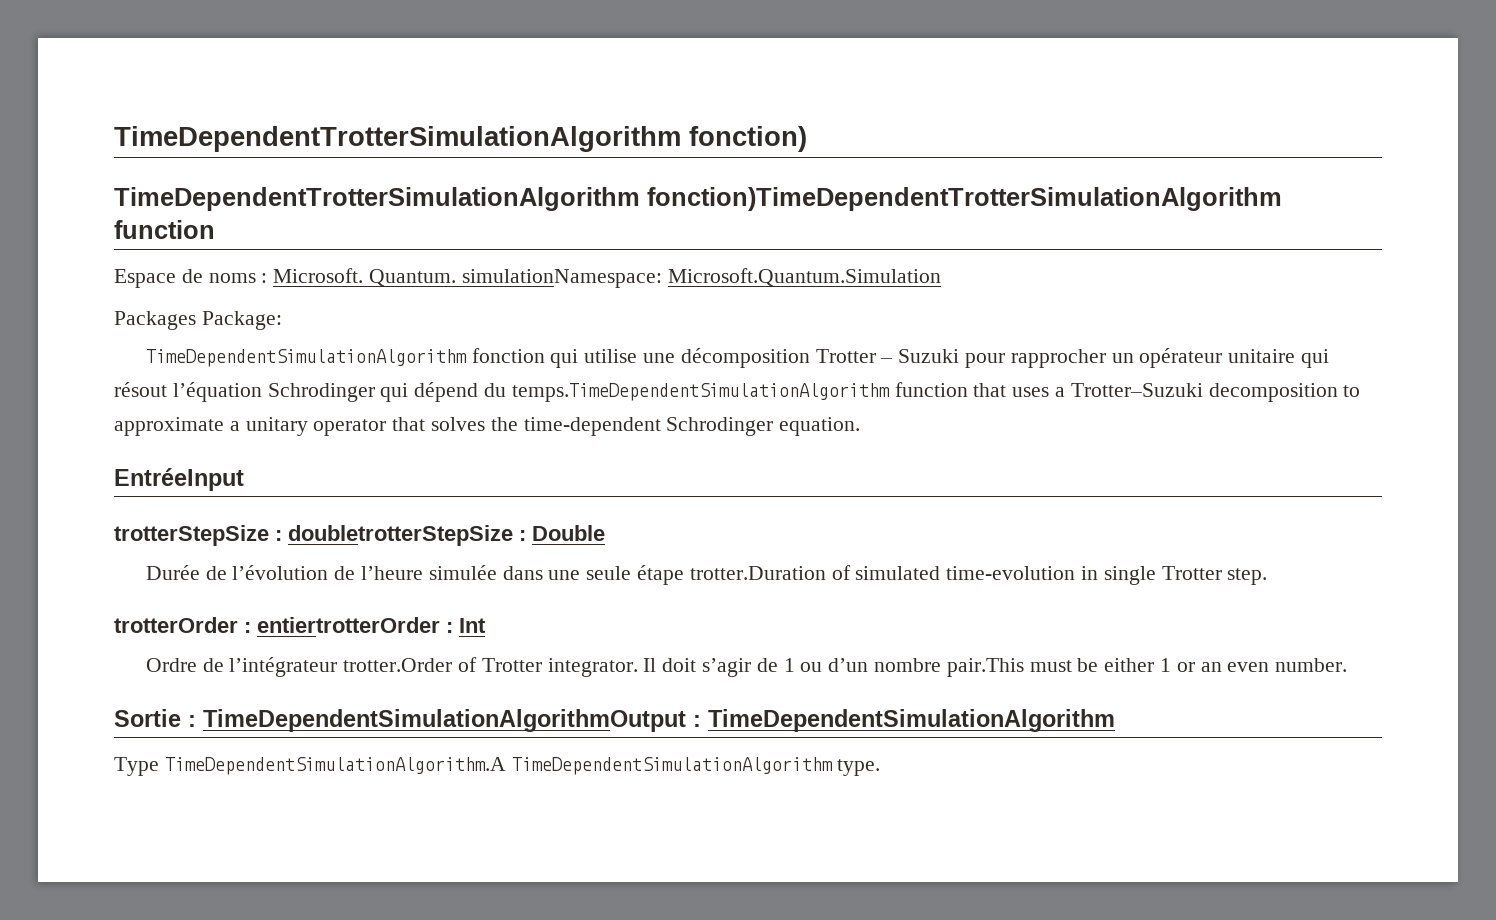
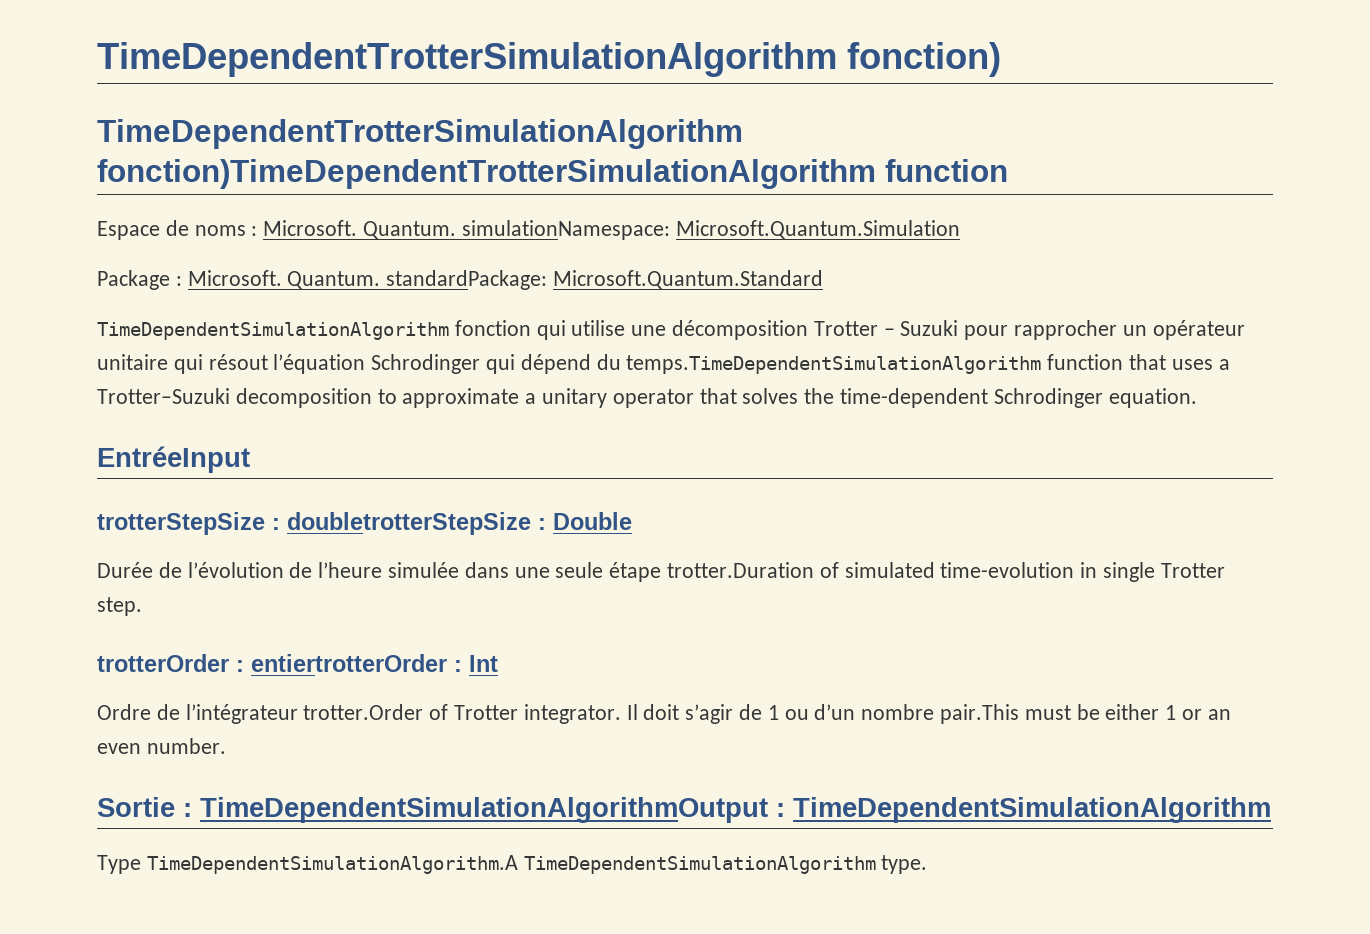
- Packages Package:
+ Package : Microsoft. Quantum. standardPackage: Microsoft.Quantum.Standard

